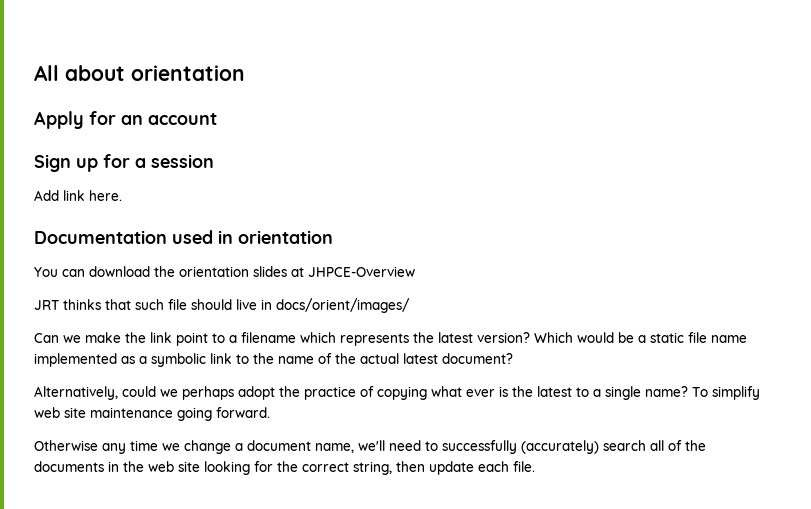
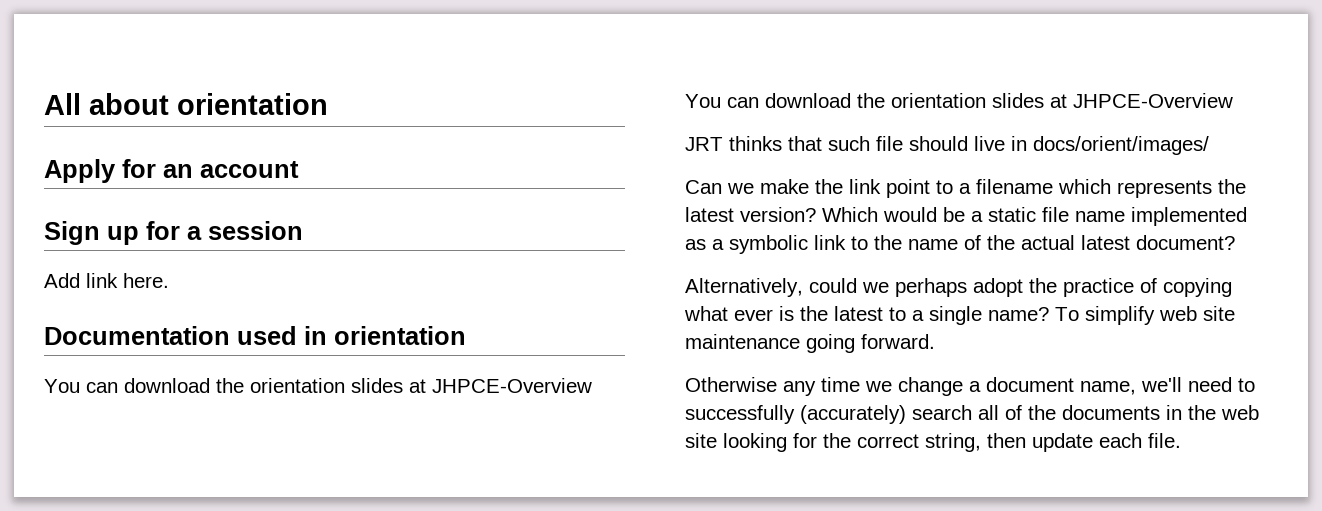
- You can download the orientation slides at JHPCE-Overview
+ You can download the orientation slides at JHPCE-Overview You can download the orientation slides at JHPCE-Overview

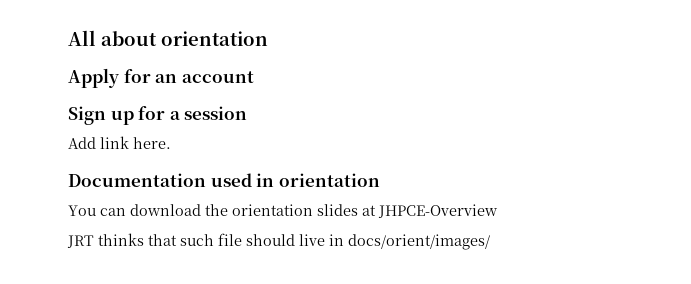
- You can download the orientation slides at JHPCE-Overview You can download the orientation slides at JHPCE-Overview
+ You can download the orientation slides at JHPCE-Overview
- Can we make the link point to a filename which represents the latest version? Which would be a static file name implemented as a symbolic link to the name of the actual latest document?
- Alternatively, could we perhaps adopt the practice of copying what ever is the latest to a single name? To simplify web site maintenance going forward.
- Otherwise any time we change a document name, we'll need to successfully (accurately) search all of the documents in the web site looking for the correct string, then update each file.

